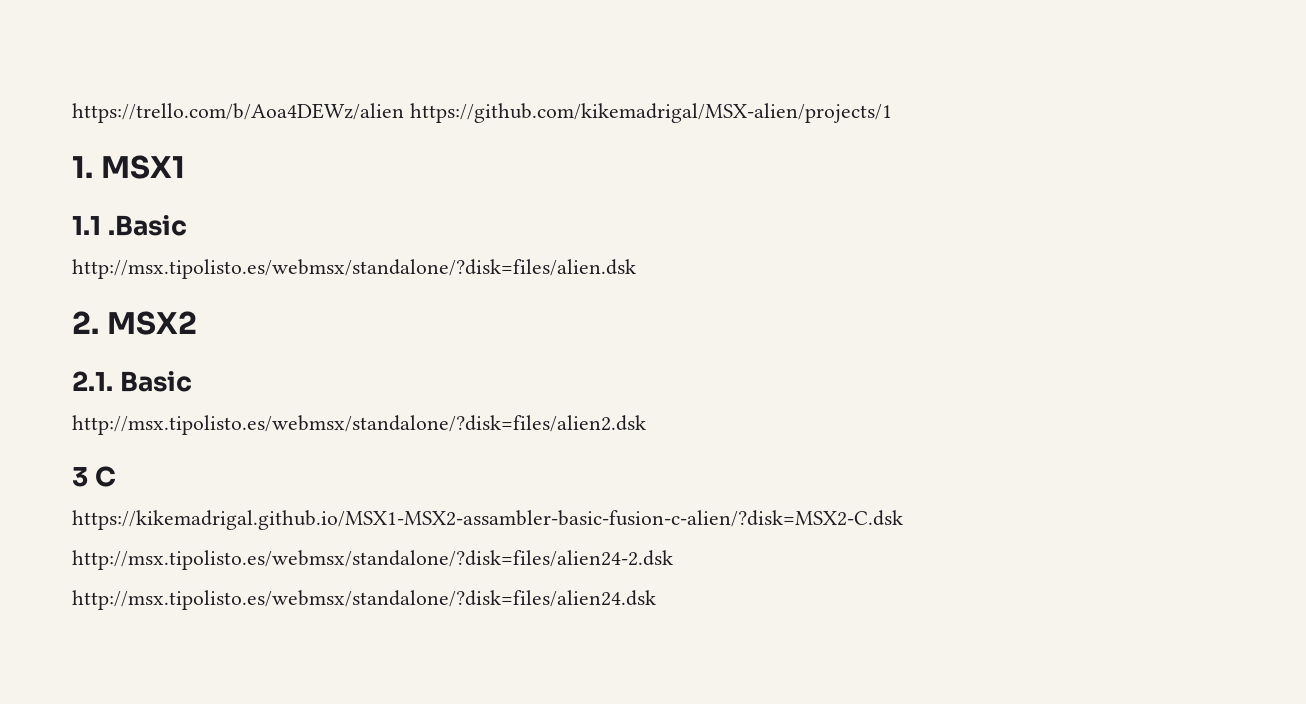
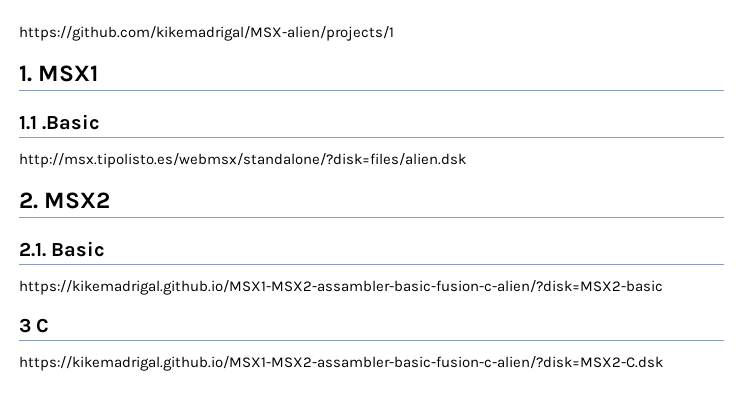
- https://trello.com/b/Aoa4DEWz/alien https://github.com/kikemadrigal/MSX-alien/projects/1
+ https://github.com/kikemadrigal/MSX-alien/projects/1
- http://msx.tipolisto.es/webmsx/standalone/?disk=files/alien2.dsk
+ https://kikemadrigal.github.io/MSX1-MSX2-assambler-basic-fusion-c-alien/?disk=MSX2-basic
- http://msx.tipolisto.es/webmsx/standalone/?disk=files/alien24-2.dsk
- http://msx.tipolisto.es/webmsx/standalone/?disk=files/alien24.dsk

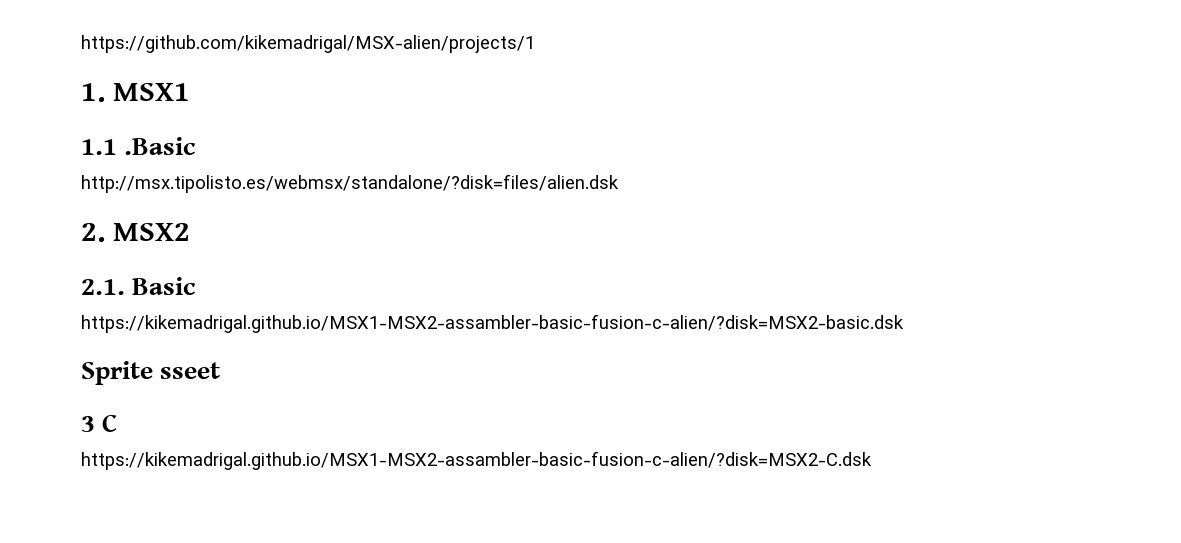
- https://kikemadrigal.github.io/MSX1-MSX2-assambler-basic-fusion-c-alien/?disk=MSX2-basic
+ https://kikemadrigal.github.io/MSX1-MSX2-assambler-basic-fusion-c-alien/?disk=MSX2-basic.dsk
+ Sprite sseet

